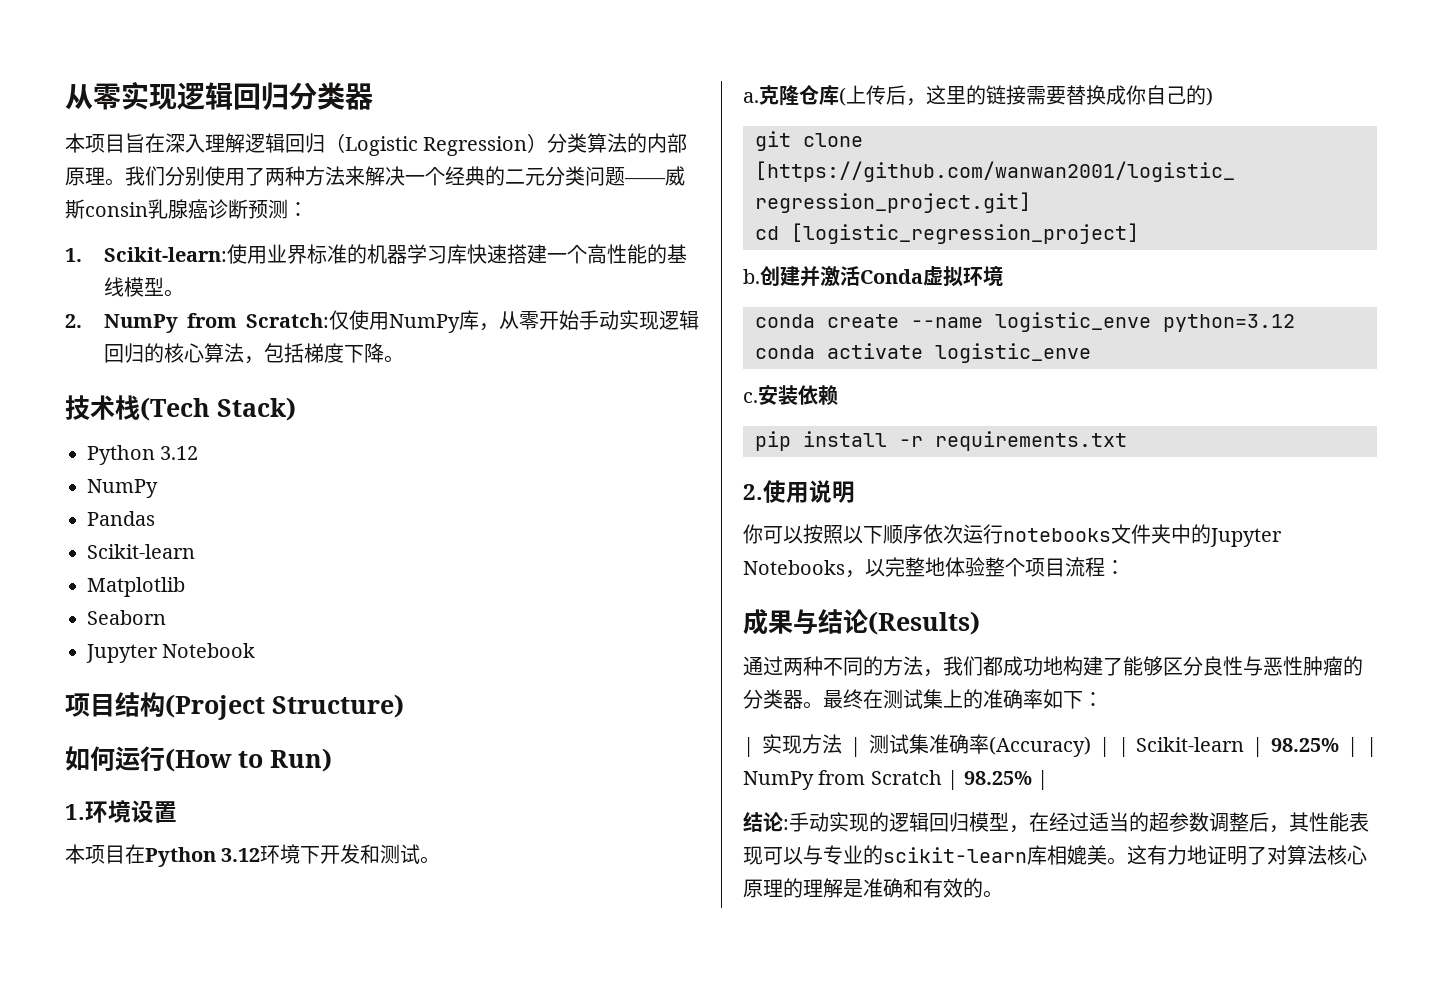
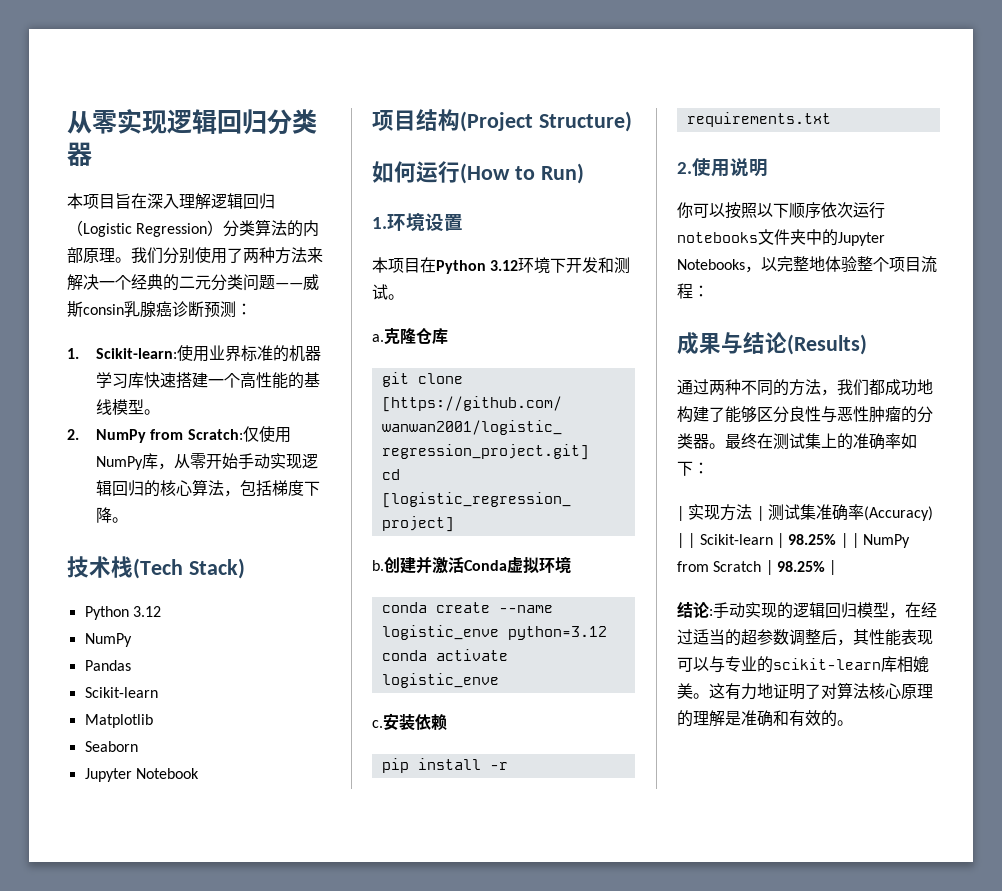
- 克隆仓库(上传后，这里的链接需要替换成你自己的)
+ 克隆仓库

